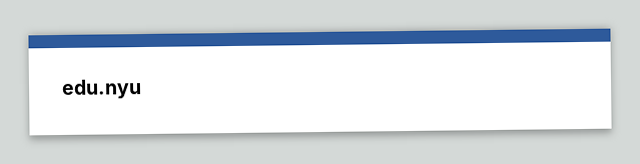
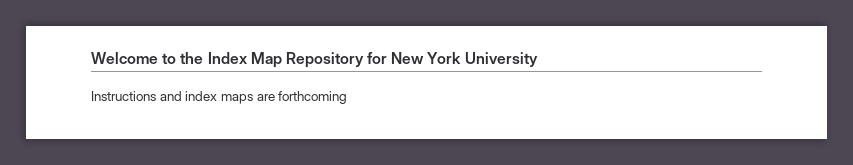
- edu.nyu
+ Welcome to the Index Map Repository for New York University
+ Instructions and index maps are forthcoming

